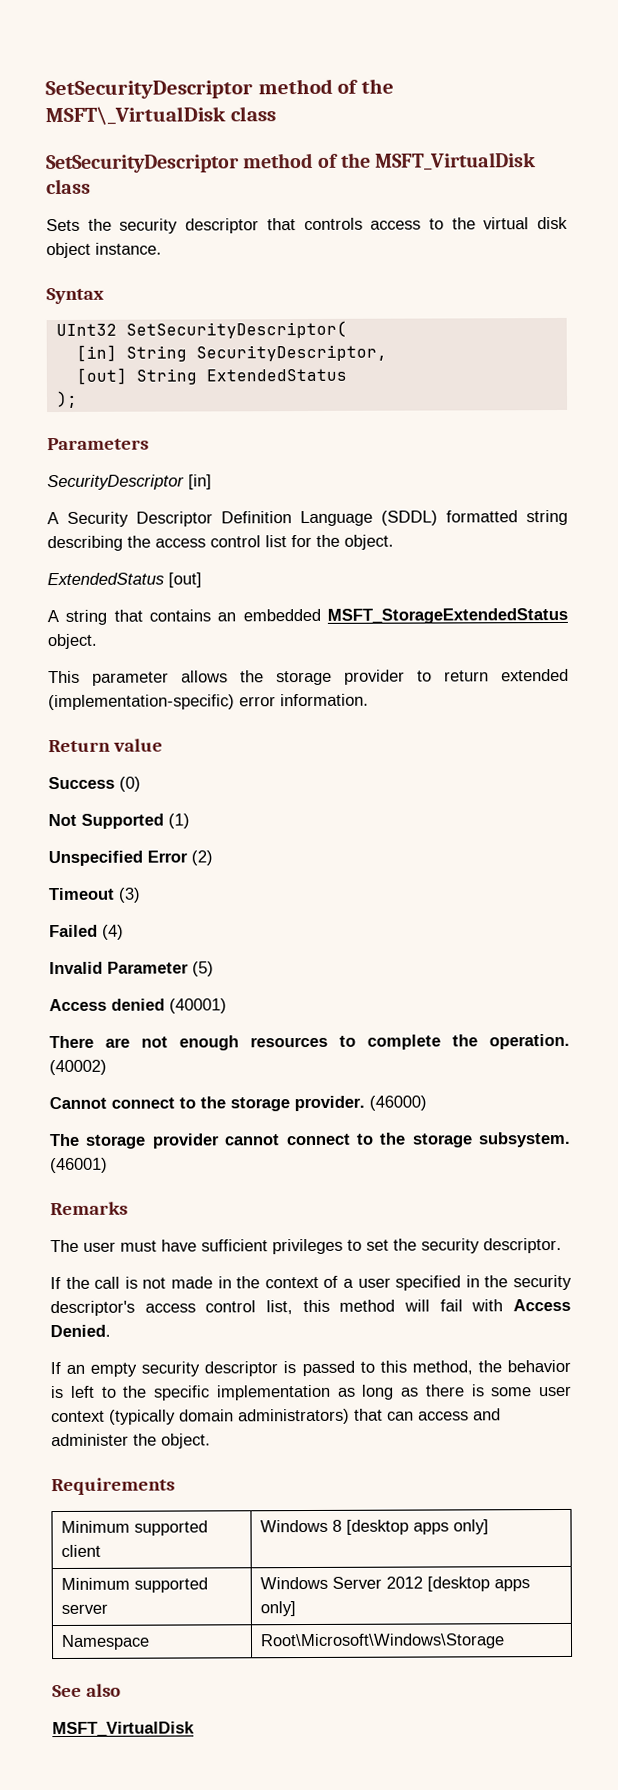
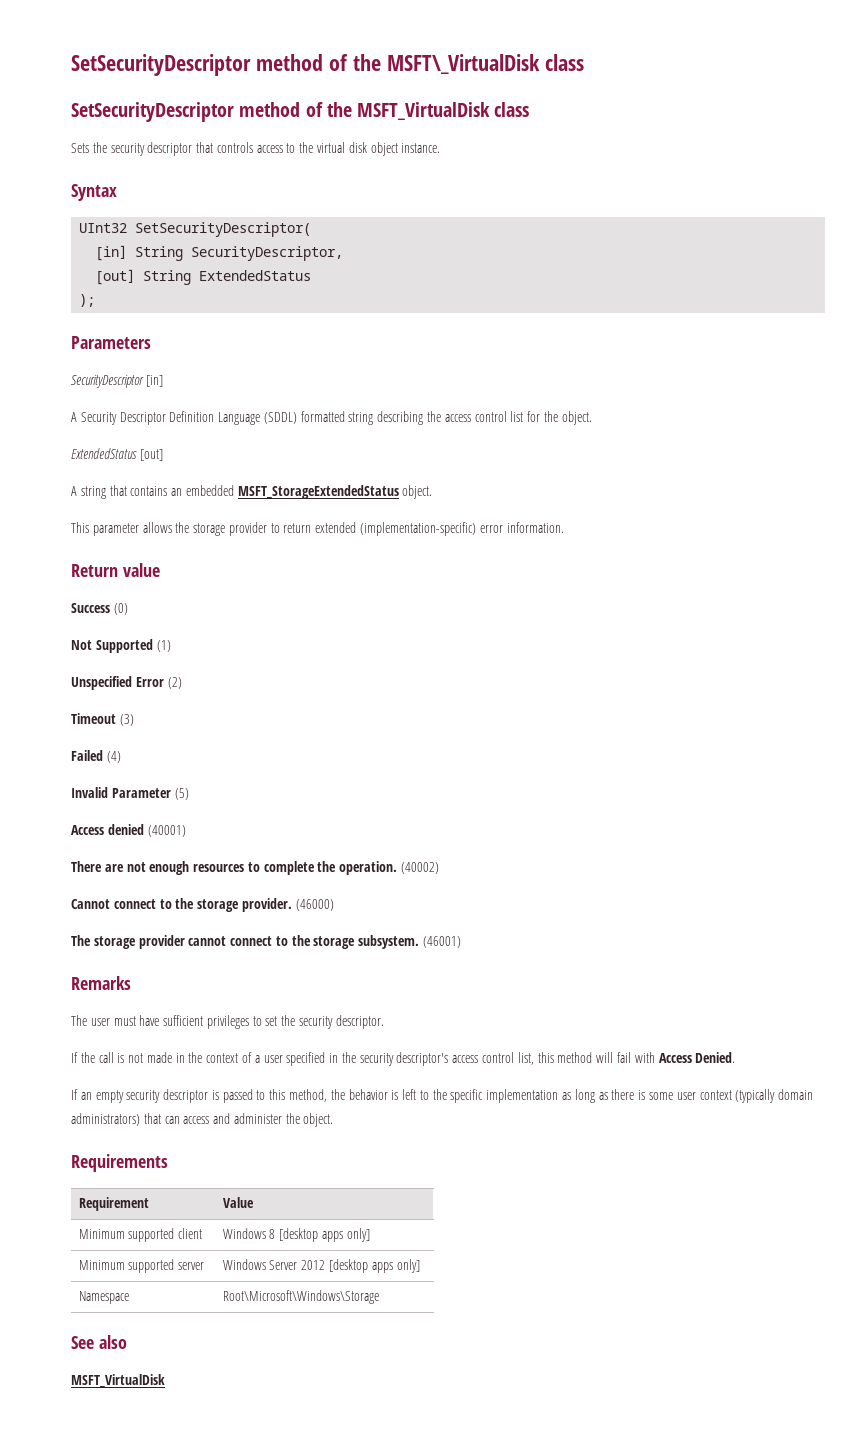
+ Requirement | Value

